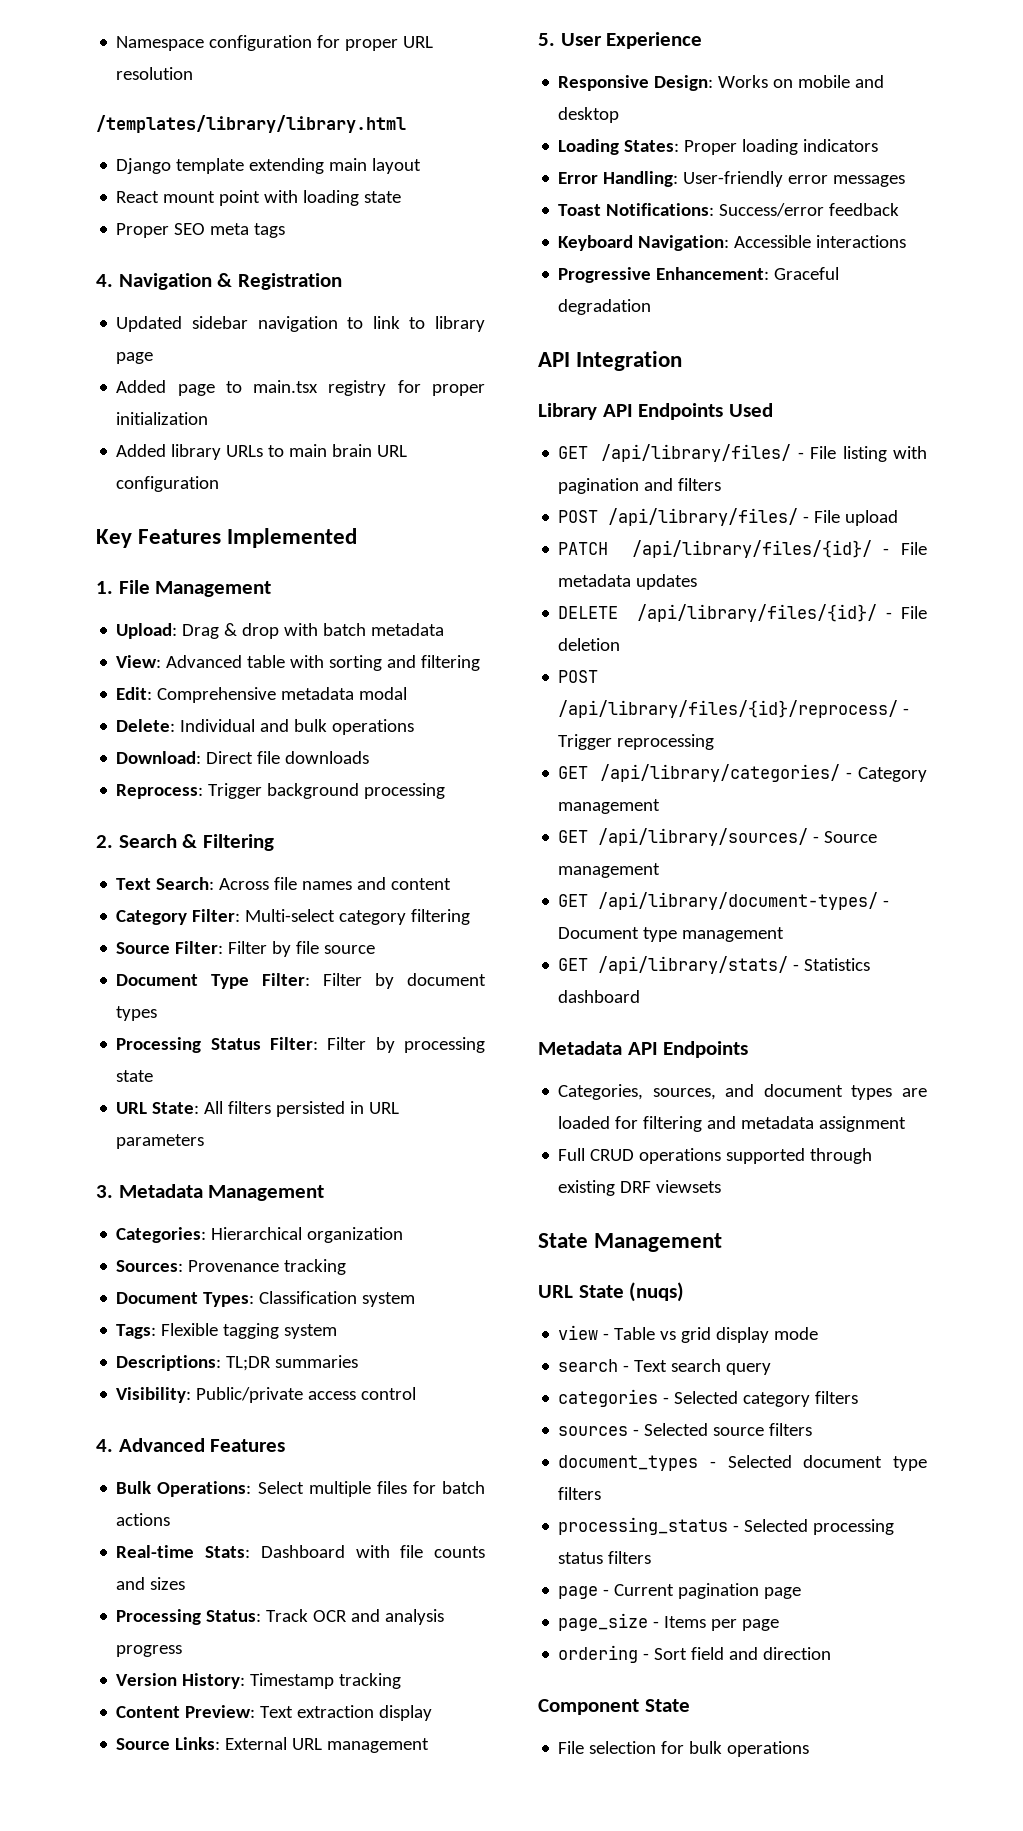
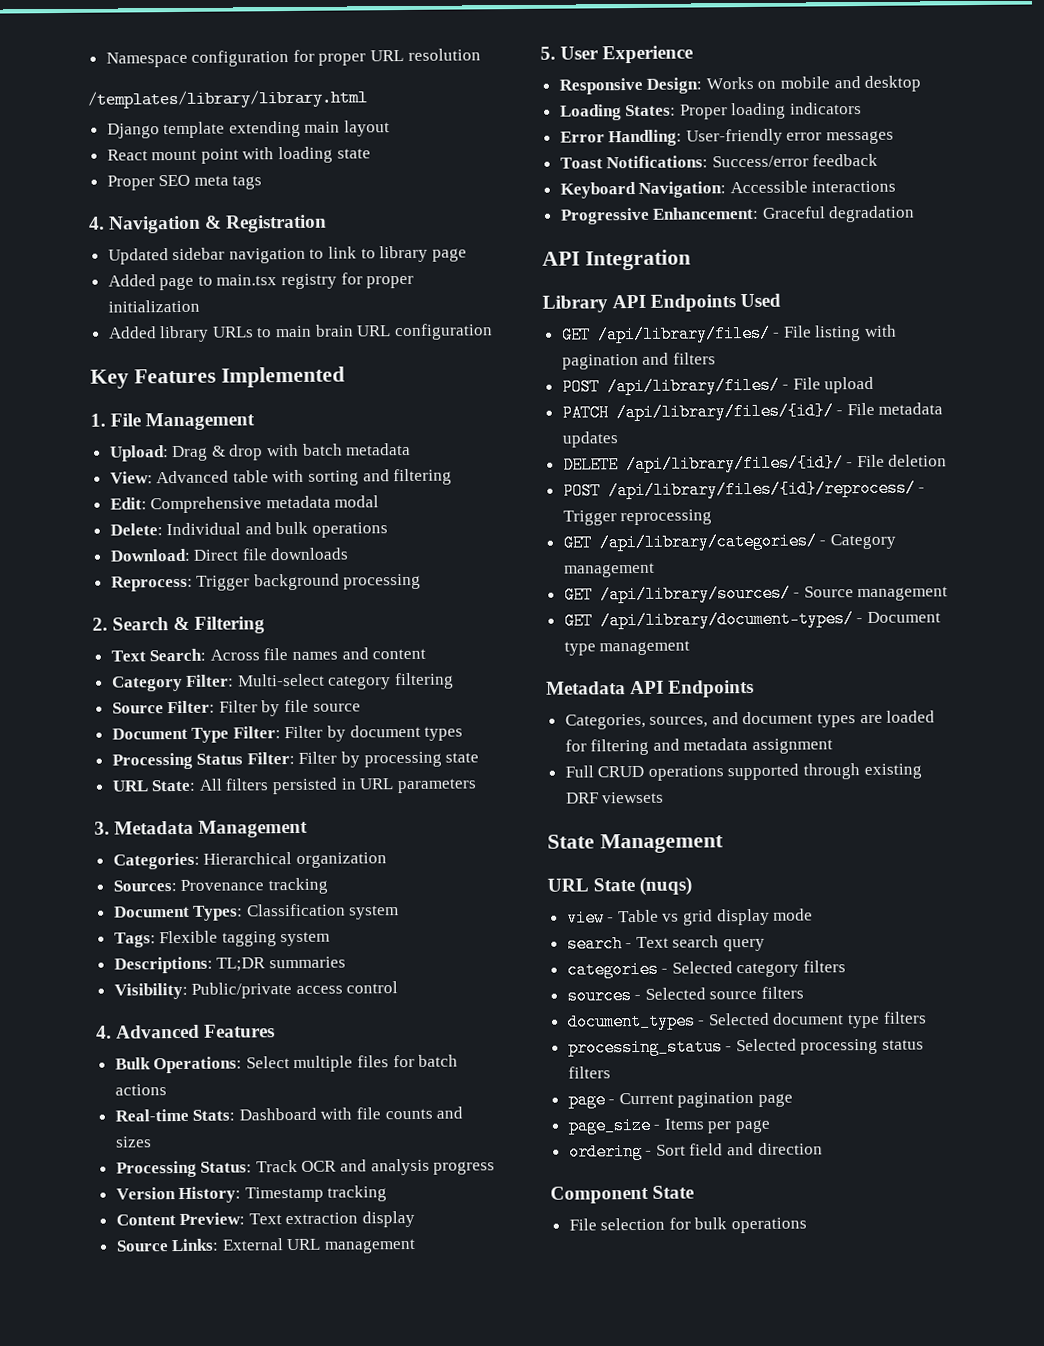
- GET /api/library/stats/ - Statistics dashboard

